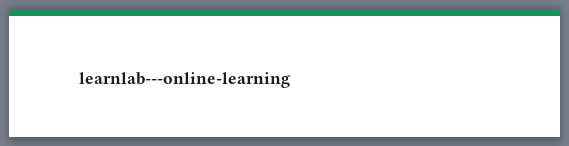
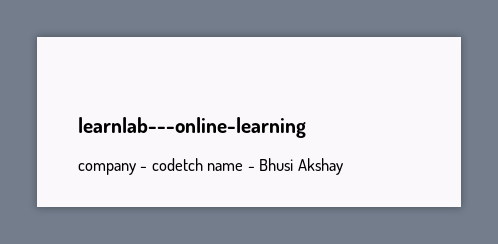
+ company - codetch name - Bhusi Akshay

